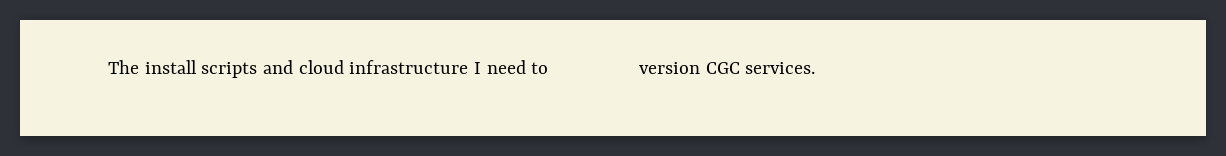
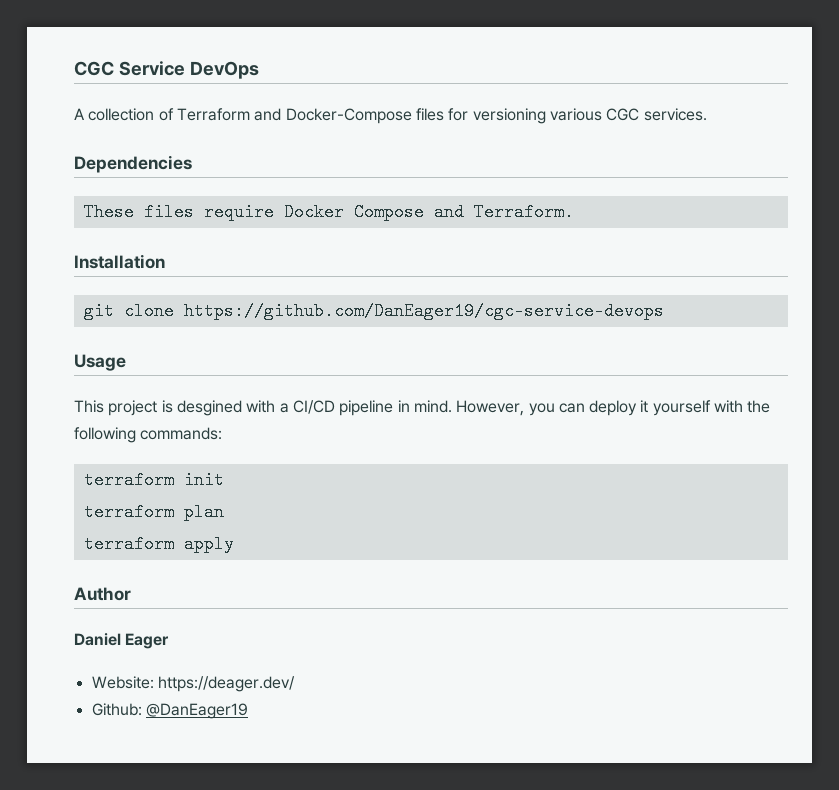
- The install scripts and cloud infrastructure I need to version CGC services.
+ CGC Service DevOps
+ A collection of Terraform and Docker-Compose files for versioning various CGC services.
+ Dependencies
+ These files require Docker Compose and Terraform.
+ Installation
+ git clone https://github.com/DanEager19/cgc-service-devops
+ Usage
+ This project is desgined with a CI/CD pipeline in mind. However, you can deploy it yourself with the following commands:
+ terraform init
+ terraform plan
+ terraform apply
+ Author
+ Daniel Eager
+ Website: https://deager.dev/
+ Github: @DanEager19

